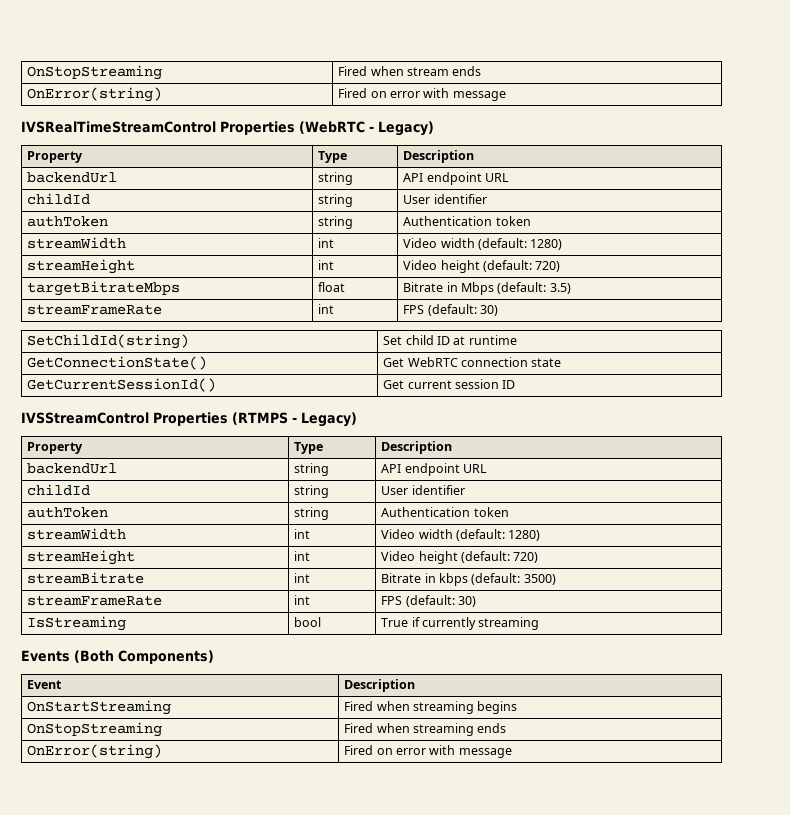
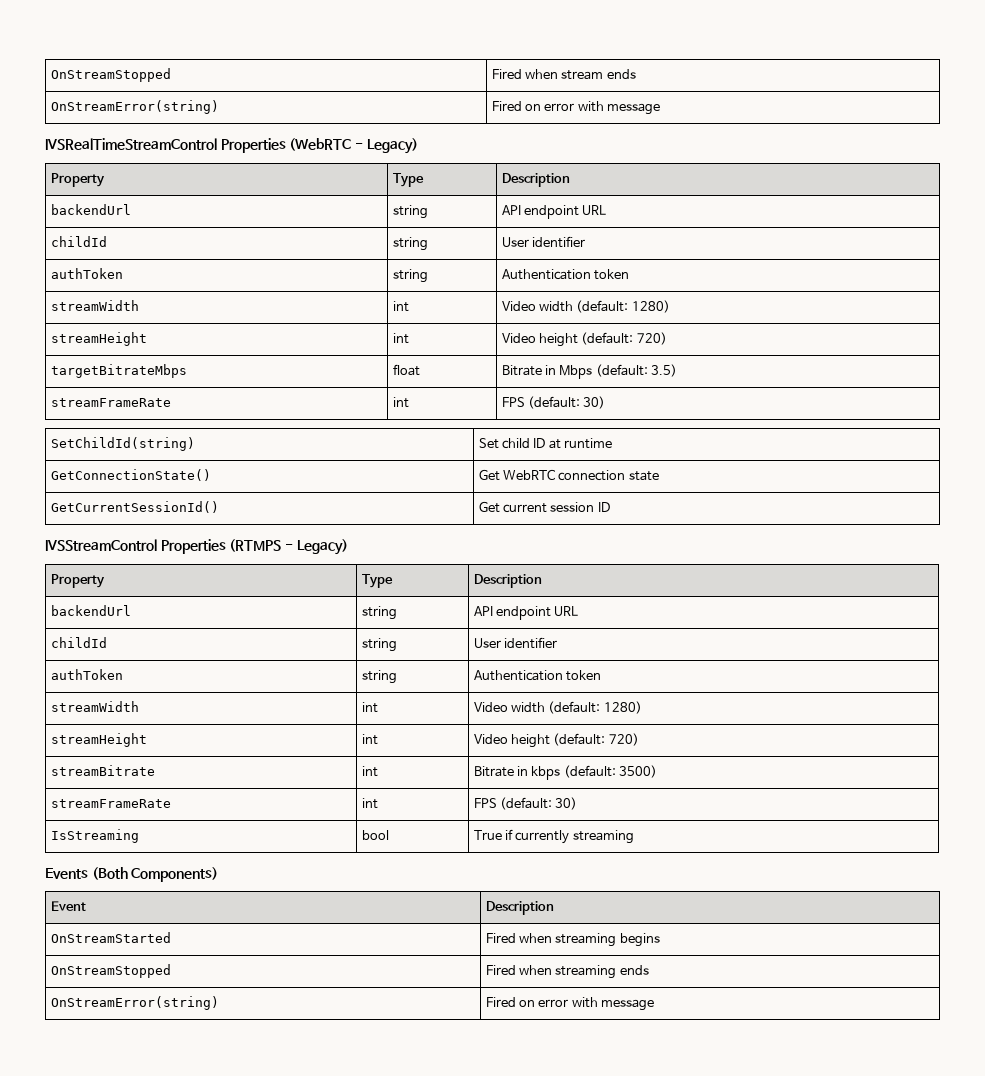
- OnStopStreaming | Fired when stream ends
- OnError(string) | Fired on error with message
+ OnStreamStopped | Fired when stream ends
+ OnStreamError(string) | Fired on error with message
- OnStartStreaming | Fired when streaming begins
+ OnStreamStarted | Fired when streaming begins
- OnStopStreaming | Fired when streaming ends
- OnError(string) | Fired on error with message
+ OnStreamStopped | Fired when streaming ends
+ OnStreamError(string) | Fired on error with message

